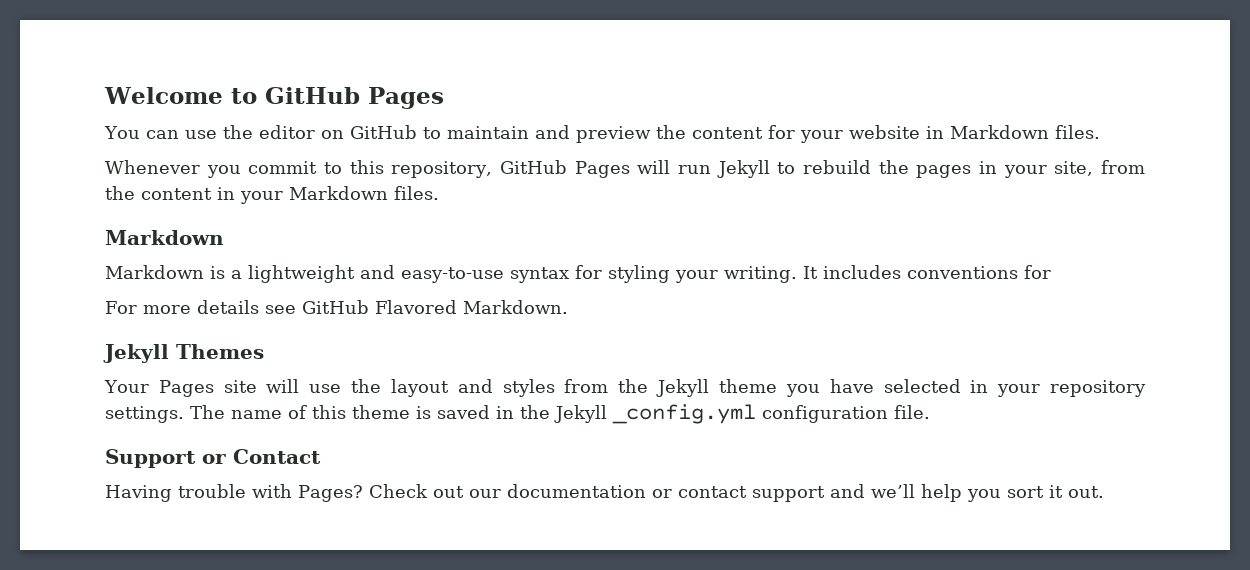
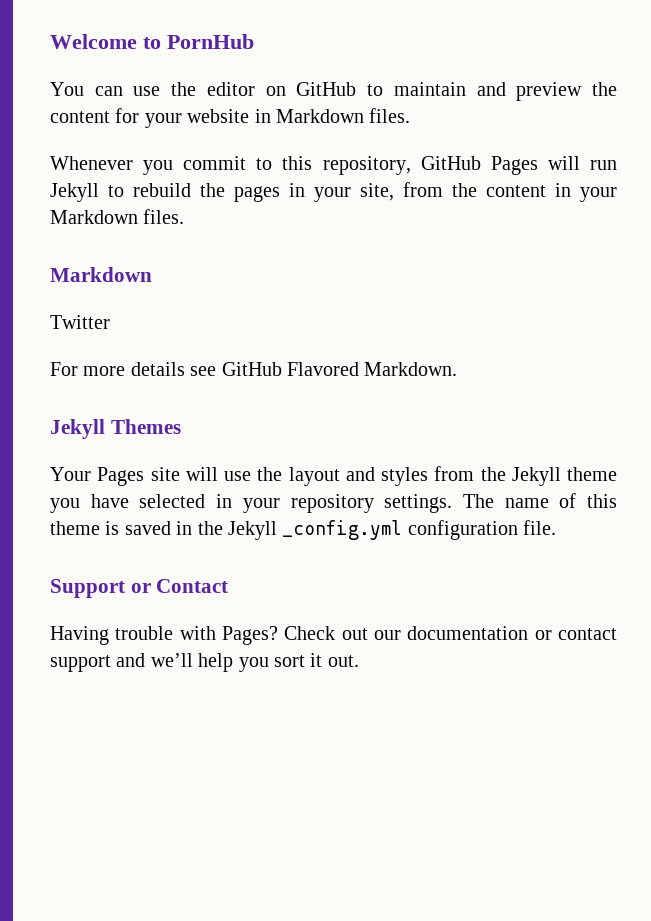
- Welcome to GitHub Pages
+ Welcome to PornHub
- Markdown is a lightweight and easy-to-use syntax for styling your writing. It includes conventions for
+ Twitter

